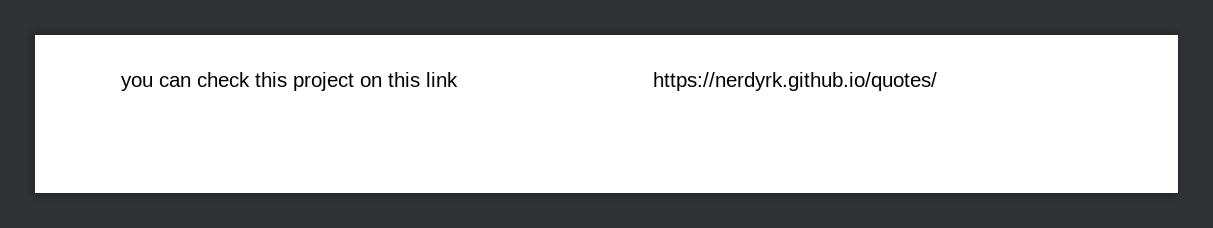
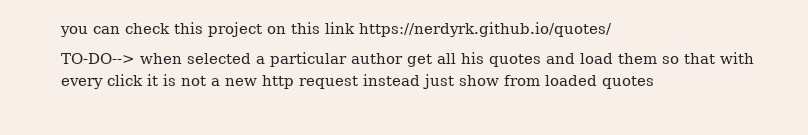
+ TO-DO--> when selected a particular author get all his quotes and load them so that with every click it is not a new http request instead just show from loaded quotes

